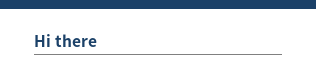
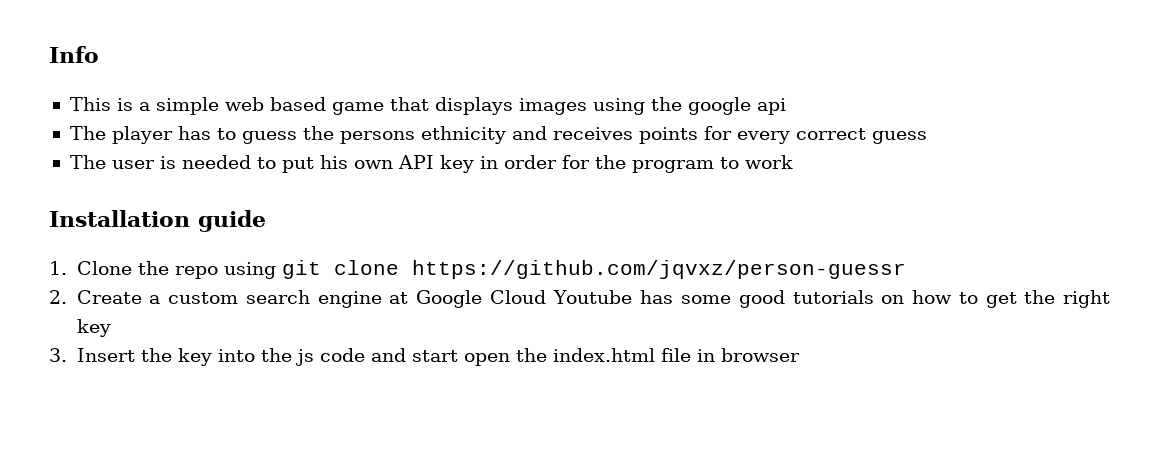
- Hi there
+ Info
+ This is a simple web based game that displays images using the google api
+ The player has to guess the persons ethnicity and receives points for every correct guess
+ The user is needed to put his own API key in order for the program to work
+ Installation guide
+ 1. Clone the repo using git clone https://github.com/jqvxz/person-guessr
+ 2. Create a custom search engine at Google Cloud Youtube has some good tutorials on how to get the right key
+ 3. Insert the key into the js code and start open the index.html file in browser

